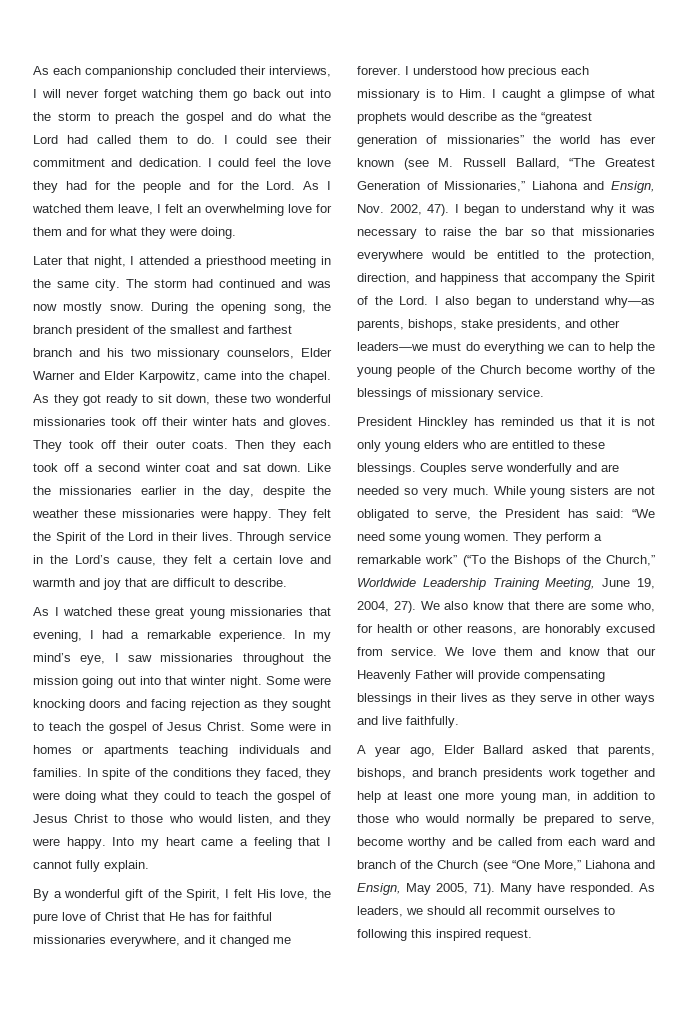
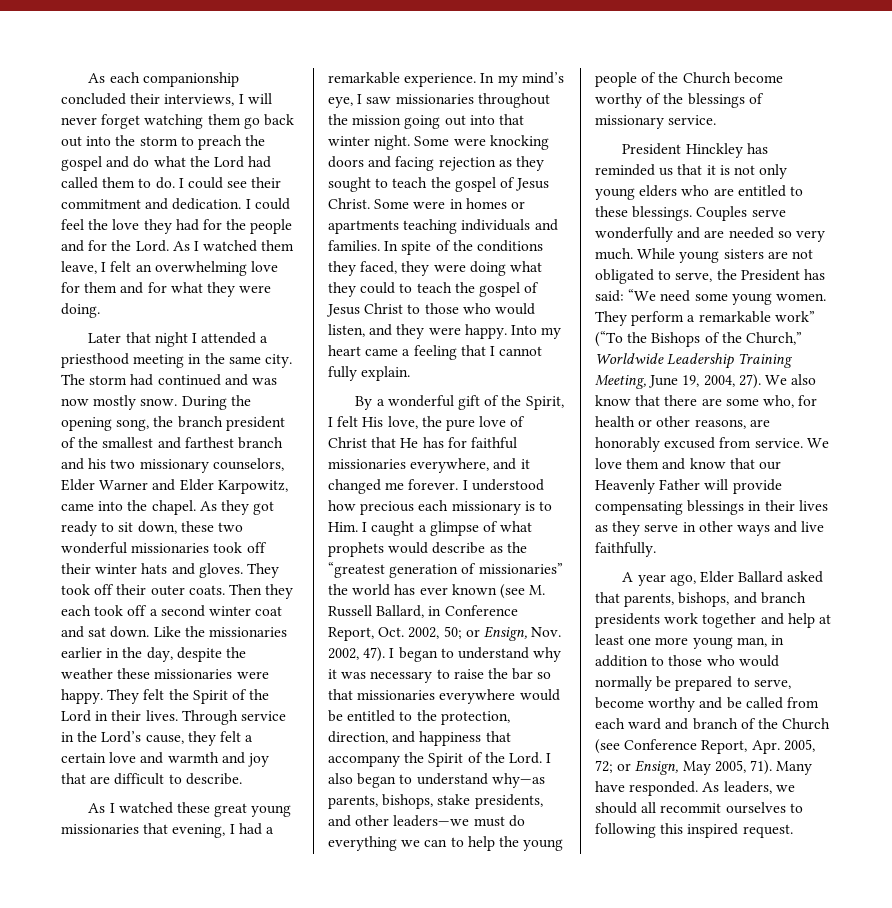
- Later that night, I attended a priesthood meeting in the same city.
+ Later that night I attended a priesthood meeting in the same city.
- I understood how precious each missionary is to Him. I caught a glimpse of what prophets would describe as the “greatest generation of missionaries” the world has ever known (see M. Russell Ballard, “The Greatest Generation of Missionaries,” Liahona and Ensign, Nov. 2002, 47).
+ I understood how precious each missionary is to Him. I caught a glimpse of what prophets would describe as the “greatest generation of missionaries” the world has ever known (see M. Russell Ballard, in Conference Report, Oct. 2002, 50; or Ensign, Nov. 2002, 47).
- A year ago, Elder Ballard asked that parents, bishops, and branch presidents work together and help at least one more young man, in addition to those who would normally be prepared to serve, become worthy and be called from each ward and branch of the Church (see “One More,” Liahona and Ensign, May 2005, 71).
+ A year ago, Elder Ballard asked that parents, bishops, and branch presidents work together and help at least one more young man, in addition to those who would normally be prepared to serve, become worthy and be called from each ward and branch of the Church (see Conference Report, Apr. 2005, 72; or Ensign, May 2005, 71).

